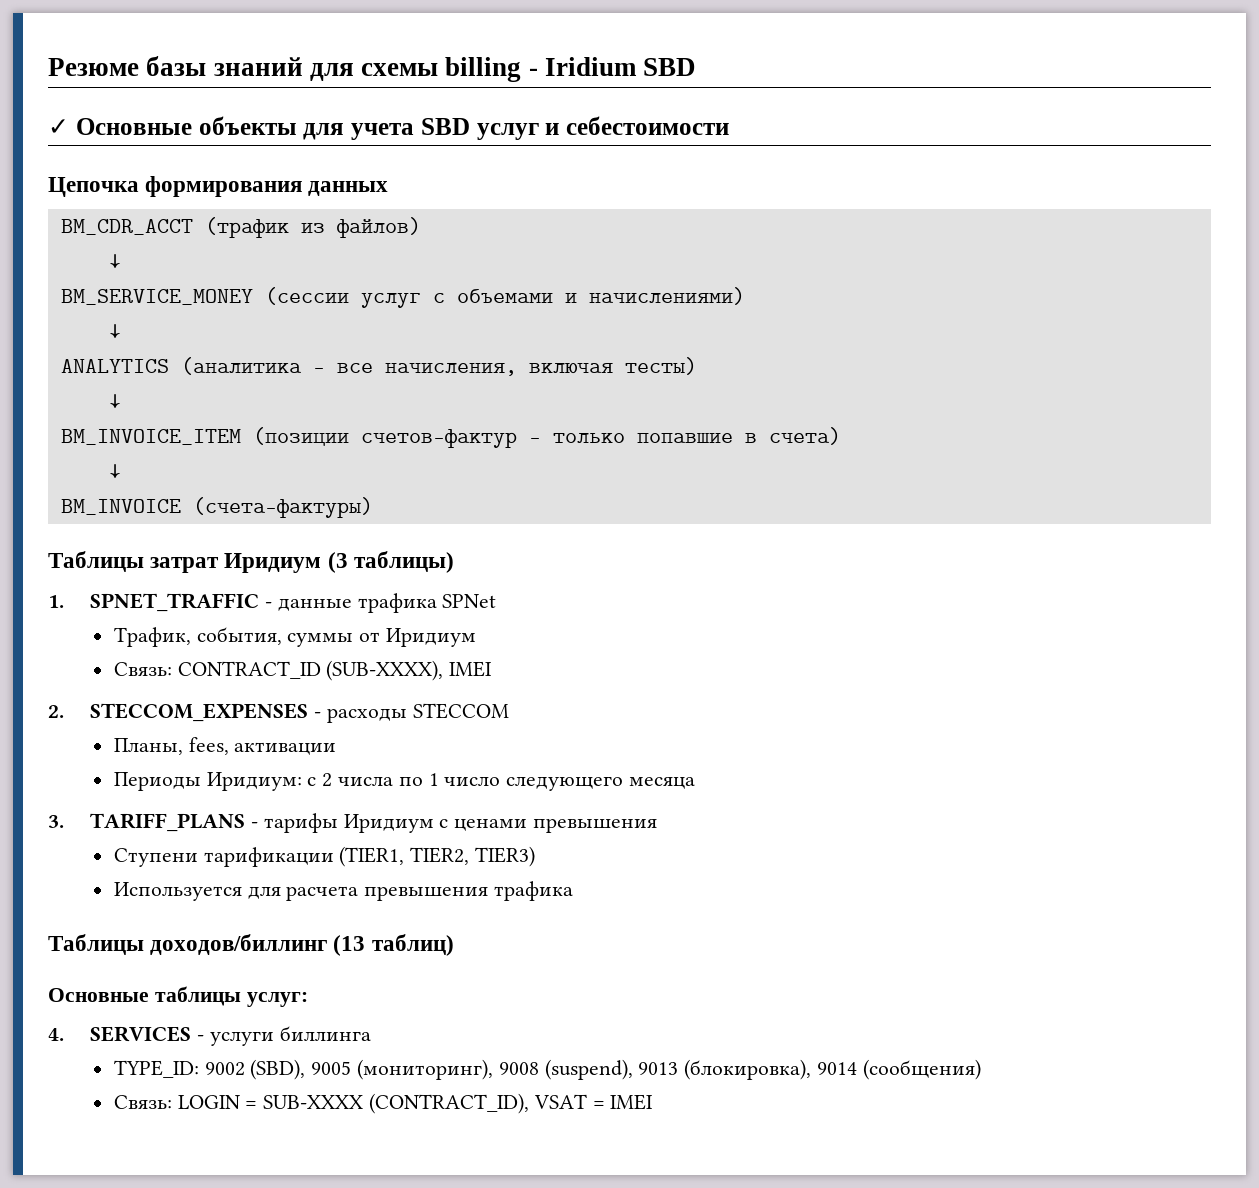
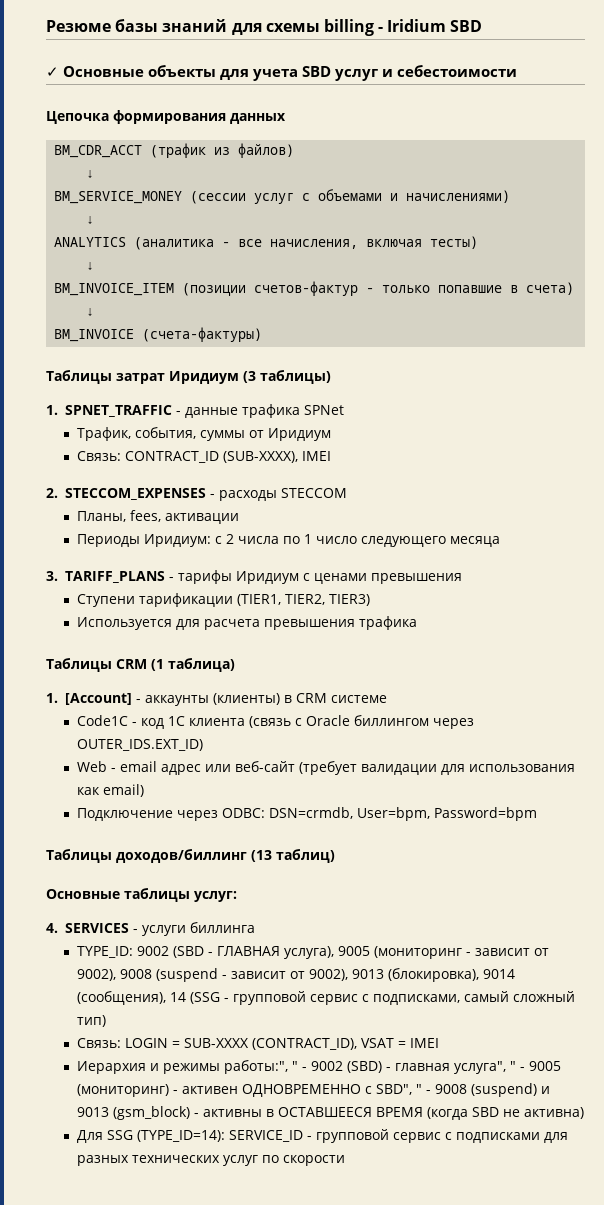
+ Таблицы CRM (1 таблица)
+ 1. [Account] - аккаунты (клиенты) в CRM системе
+ Code1C - код 1С клиента (связь с Oracle биллингом через OUTER_IDS.EXT_ID)
+ Web - email адрес или веб-сайт (требует валидации для использования как email)
+ Подключение через ODBC: DSN=crmdb, User=bpm, Password=bpm
- TYPE_ID: 9002 (SBD), 9005 (мониторинг), 9008 (suspend), 9013 (блокировка), 9014 (сообщения)
+ TYPE_ID: 9002 (SBD - ГЛАВНАЯ услуга), 9005 (мониторинг - зависит от 9002), 9008 (suspend - зависит от 9002), 9013 (блокировка), 9014 (сообщения), 14 (SSG - групповой сервис с подписками, самый сложный тип)
+ Иерархия и режимы работы:", " - 9002 (SBD) - главная услуга", " - 9005 (мониторинг) - активен ОДНОВРЕМЕННО с SBD", " - 9008 (suspend) и 9013 (gsm_block) - активны в ОСТАВШЕЕСЯ ВРЕМЯ (когда SBD не активна)
+ Для SSG (TYPE_ID=14): SERVICE_ID - групповой сервис с подписками для разных технических услуг по скорости

